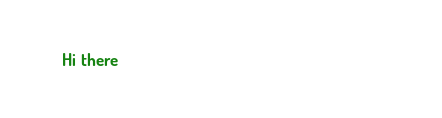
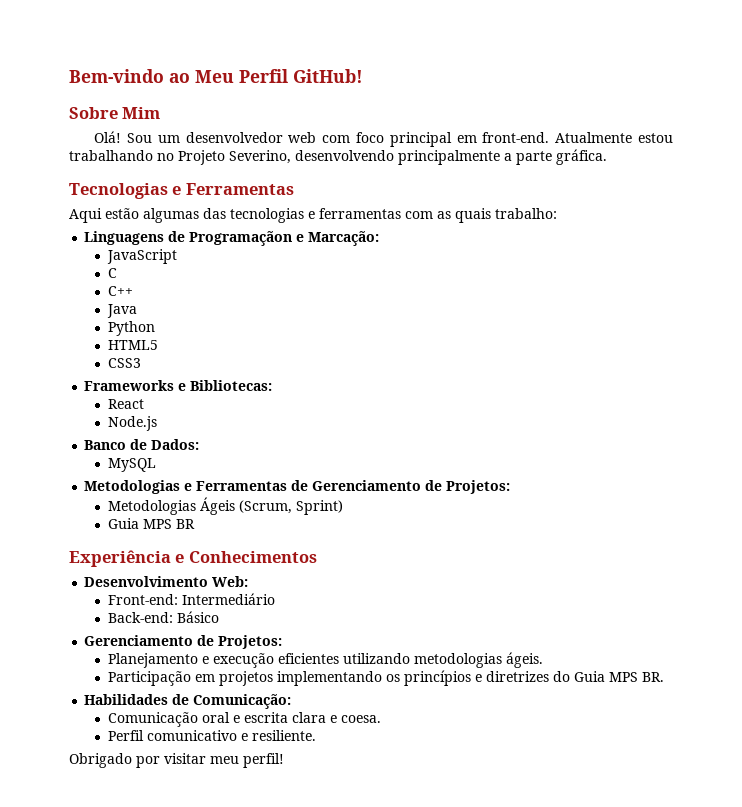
- Hi there
+ Bem-vindo ao Meu Perfil GitHub!
+ Sobre Mim
+ Olá! Sou um desenvolvedor web com foco principal em front-end. Atualmente estou trabalhando no Projeto Severino, desenvolvendo principalmente a parte gráfica.
+ Tecnologias e Ferramentas
+ Aqui estão algumas das tecnologias e ferramentas com as quais trabalho:
+ Linguagens de Programaçãon e Marcação:
+ JavaScript
+ C
+ C++
+ Java
+ Python
+ HTML5
+ CSS3
+ Frameworks e Bibliotecas:
+ React
+ Node.js
+ Banco de Dados:
+ MySQL
+ Metodologias e Ferramentas de Gerenciamento de Projetos:
+ Metodologias Ágeis (Scrum, Sprint)
+ Guia MPS BR
+ Experiência e Conhecimentos
+ Desenvolvimento Web:
+ Front-end: Intermediário
+ Back-end: Básico
+ Gerenciamento de Projetos:
+ Planejamento e execução eficientes utilizando metodologias ágeis.
+ Participação em projetos implementando os princípios e diretrizes do Guia MPS BR.
+ Habilidades de Comunicação:
+ Comunicação oral e escrita clara e coesa.
+ Perfil comunicativo e resiliente.
+ Obrigado por visitar meu perfil!

